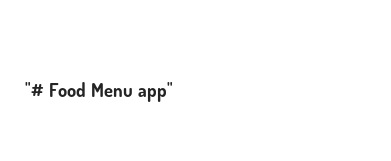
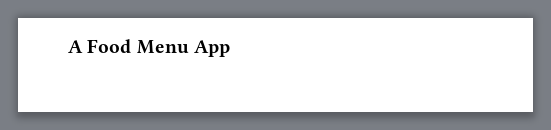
- "# Food Menu app"
+ A Food Menu App

